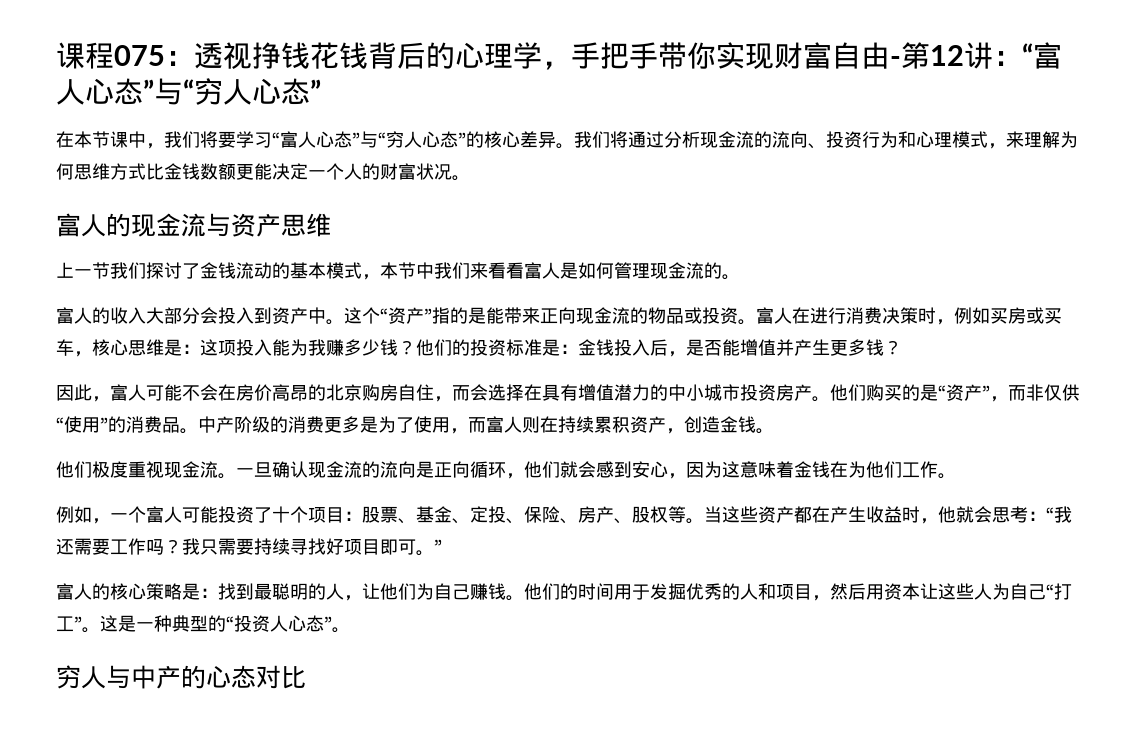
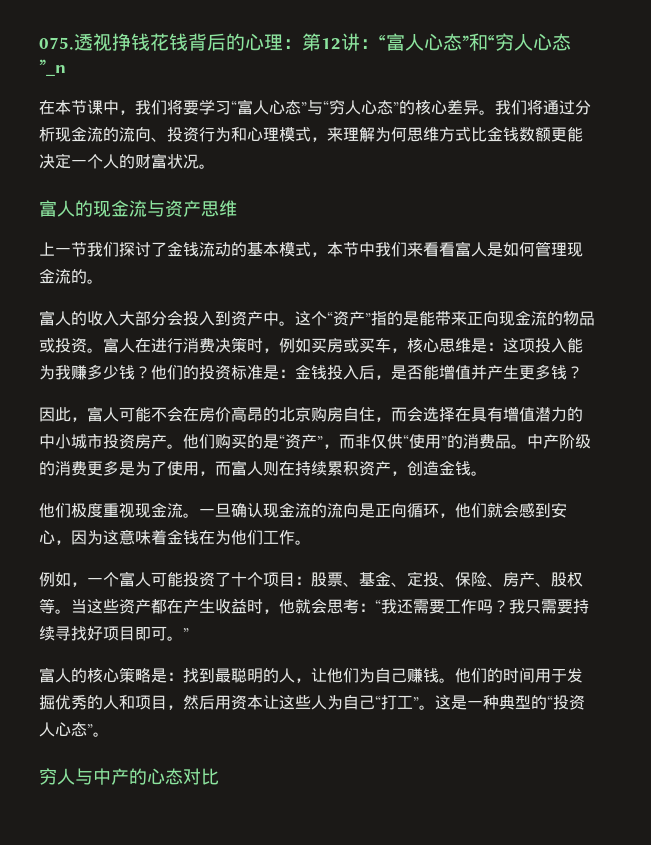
- 课程075：透视挣钱花钱背后的心理学，手把手带你实现财富自由-第12讲：“富人心态”与“穷人心态”
+ 075.透视挣钱花钱背后的心理：第12讲：“富人心态”和“穷人心态”_n

